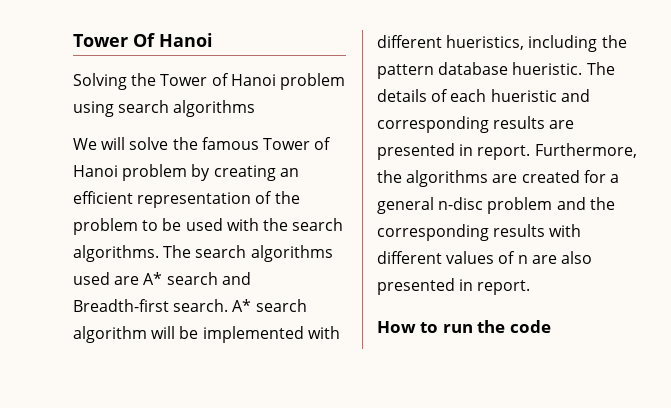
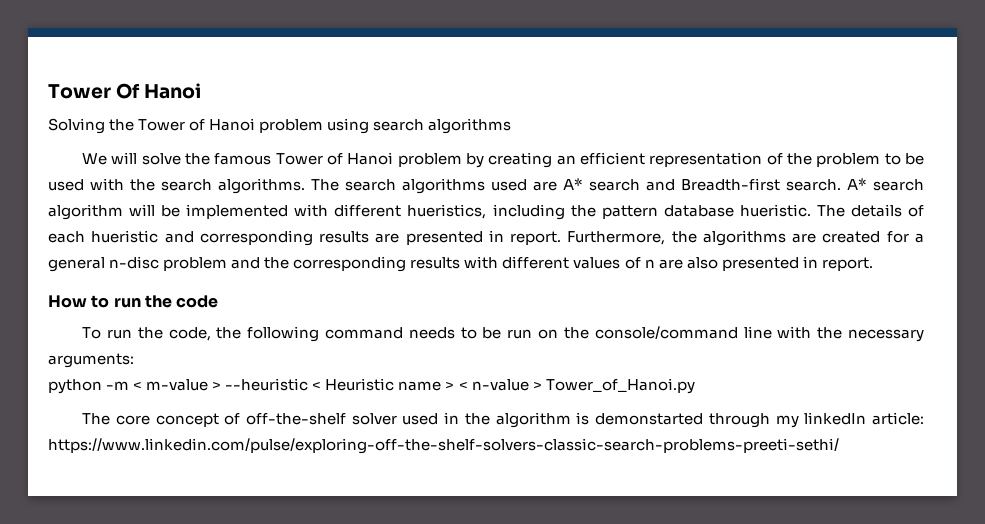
+ To run the code, the following command needs to be run on the console/command line with the necessary arguments:
+ python -m < m-value > --heuristic < Heuristic name > < n-value > Tower_of_Hanoi.py
+ The core concept of off-the-shelf solver used in the algorithm is demonstarted through my linkedIn article: https://www.linkedin.com/pulse/exploring-off-the-shelf-solvers-classic-search-problems-preeti-sethi/

